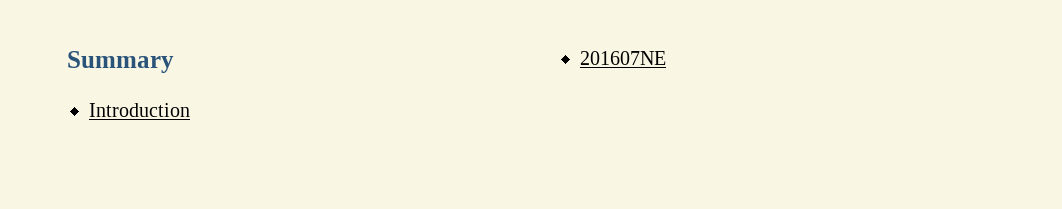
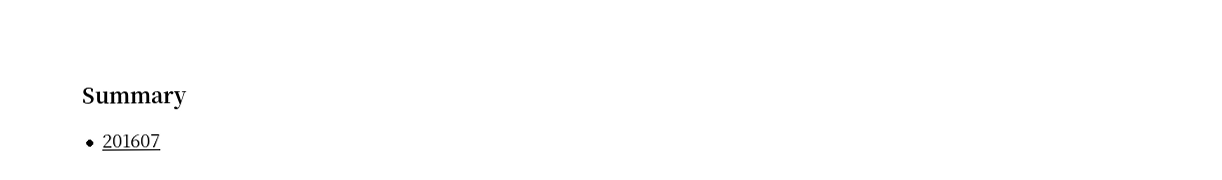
- Introduction
- 201607NE
+ 201607

